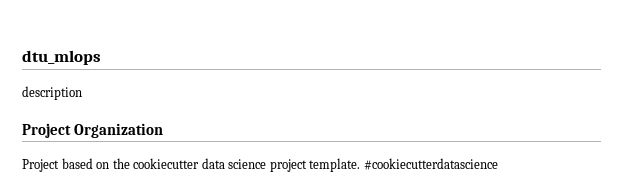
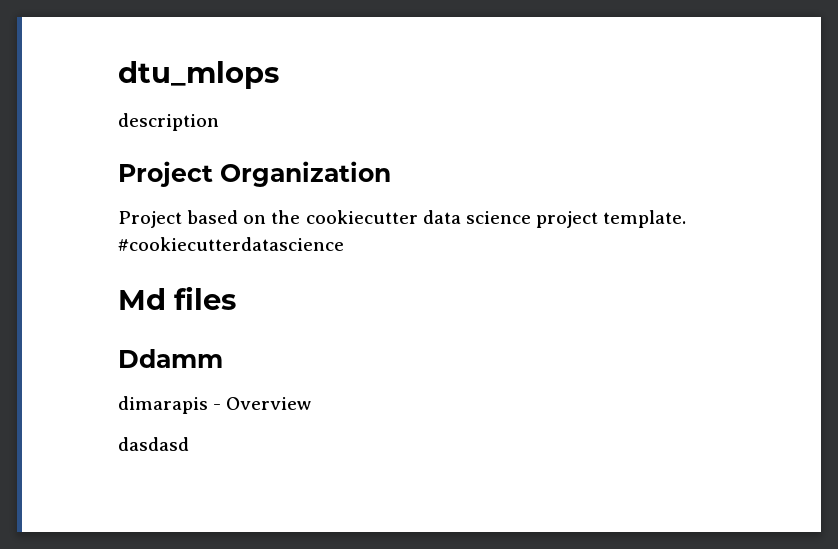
+ Md files
+ Ddamm
+ dimarapis - Overview
+ dasdasd

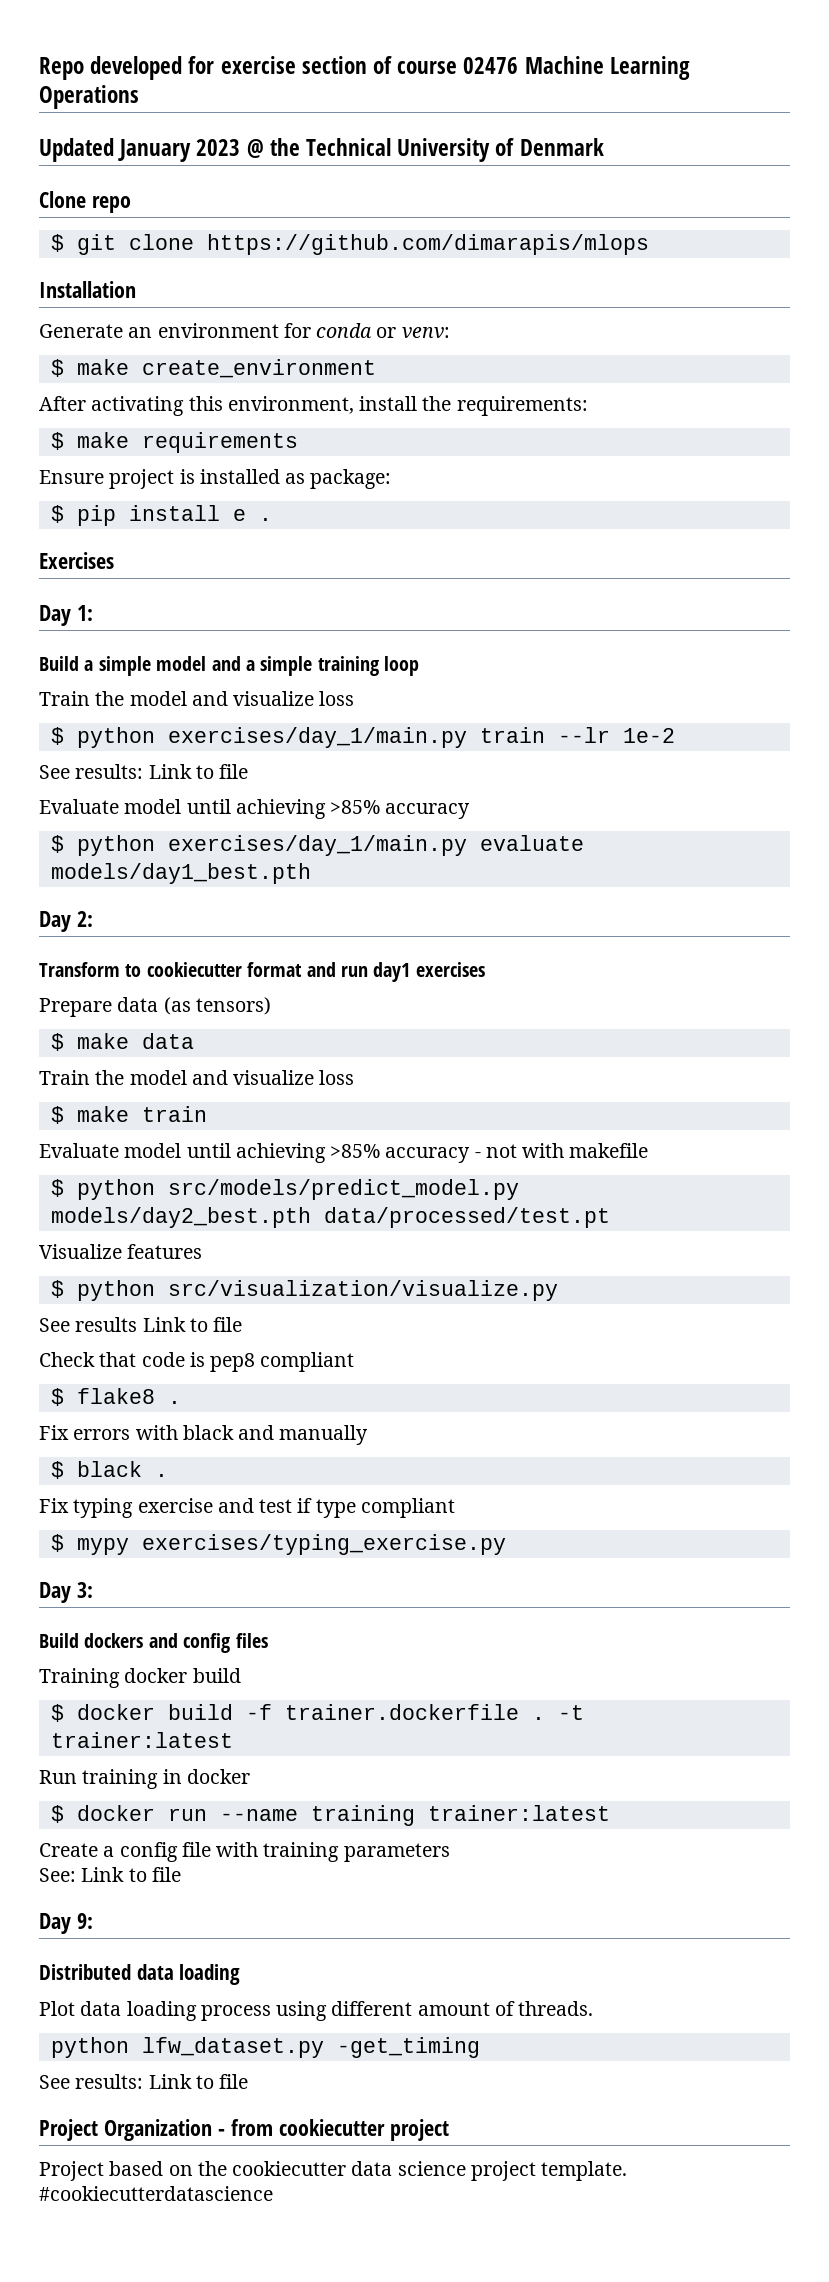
- dtu_mlops
- description
- Project Organization
+ Repo developed for exercise section of course 02476 Machine Learning Operations
+ Updated January 2023 @ the Technical University of Denmark
+ Clone repo
+ $ git clone https://github.com/dimarapis/mlops
+ Installation
+ Generate an environment for conda or venv:
+ $ make create_environment
+ After activating this environment, install the requirements:
+ $ make requirements
+ Ensure project is installed as package:
+ $ pip install e .
+ Exercises
+ Day 1:
+ Build a simple model and a simple training loop
+ Train the model and visualize loss
+ $ python exercises/day_1/main.py train --lr 1e-2
+ See results: Link to file
+ Evaluate model until achieving >85% accuracy
+ $ python exercises/day_1/main.py evaluate models/day1_best.pth
+ Day 2:
+ Transform to cookiecutter format and run day1 exercises
+ Prepare data (as tensors)
+ $ make data
+ Train the model and visualize loss
+ $ make train
+ Evaluate model until achieving >85% accuracy - not with makefile
+ $ python src/models/predict_model.py models/day2_best.pth data/processed/test.pt
+ Visualize features
+ $ python src/visualization/visualize.py
+ See results Link to file
+ Check that code is pep8 compliant
+ $ flake8 .
+ Fix errors with black and manually
+ $ black .
+ Fix typing exercise and test if type compliant
+ $ mypy exercises/typing_exercise.py
+ Day 3:
+ Build dockers and config files
+ Training docker build
+ $ docker build -f trainer.dockerfile . -t trainer:latest
+ Run training in docker
+ $ docker run --name training trainer:latest
+ Create a config file with training parameters
+ See: Link to file
+ Day 9:
+ Distributed data loading
+ Plot data loading process using different amount of threads.
+ python lfw_dataset.py -get_timing
+ See results: Link to file
+ Project Organization - from cookiecutter project
- Md files
- Ddamm
- dimarapis - Overview
- dasdasd

